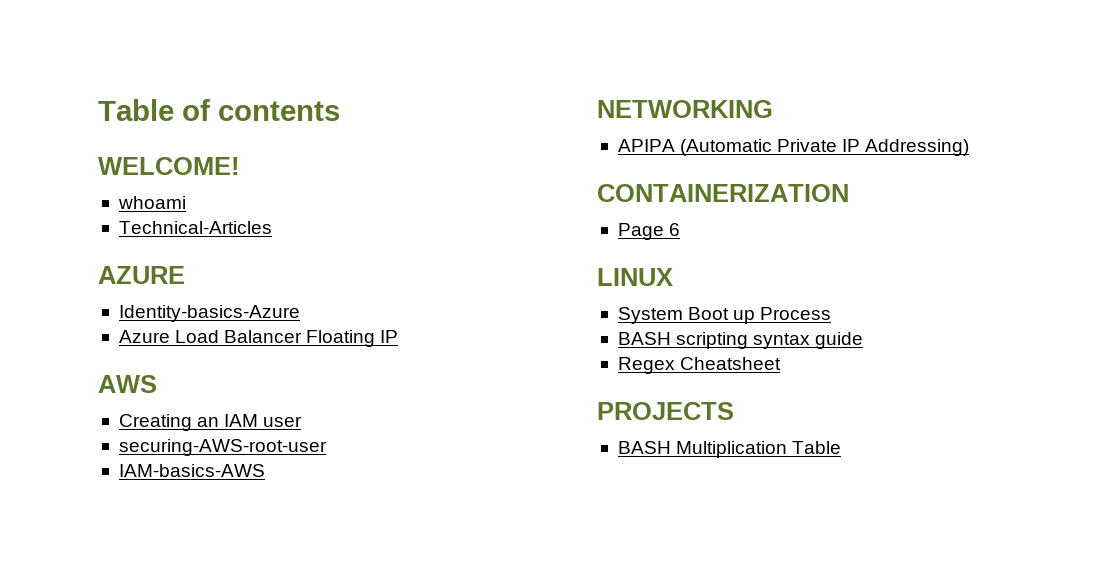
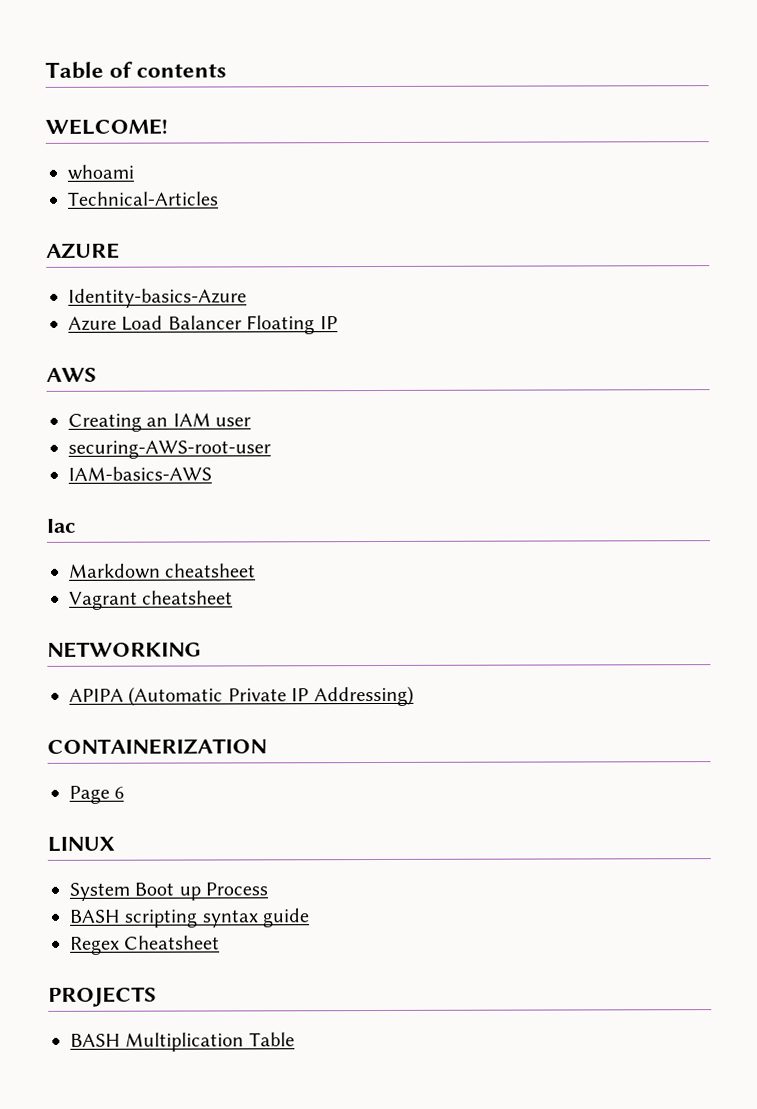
+ Iac
+ Markdown cheatsheet
+ Vagrant cheatsheet

